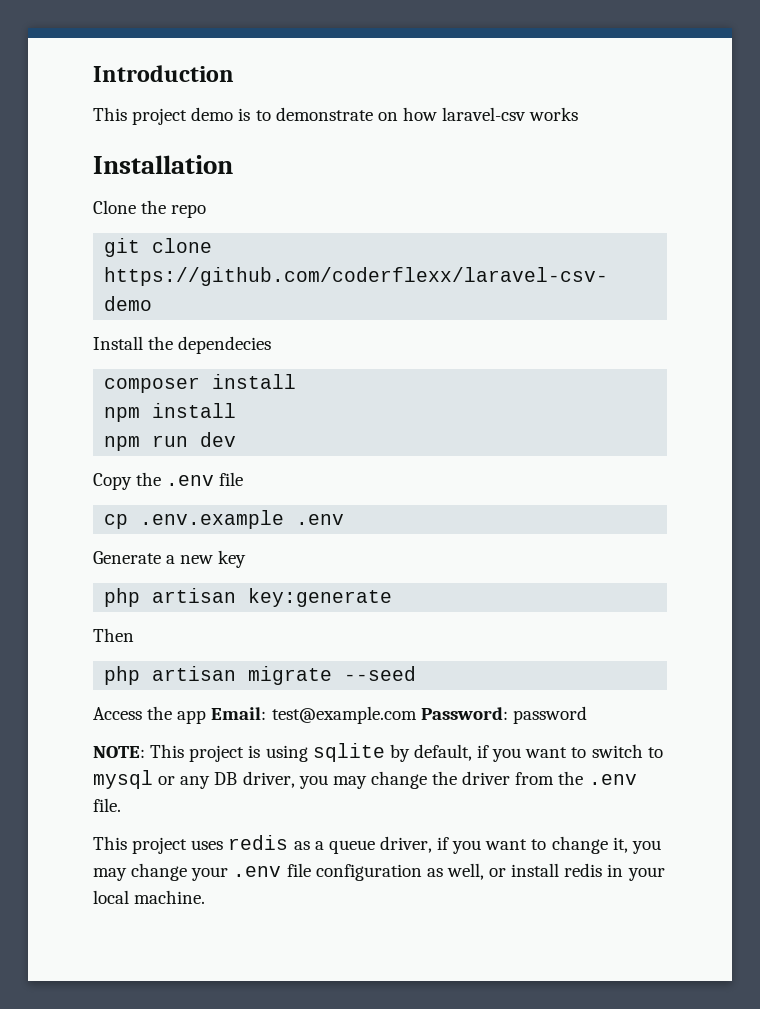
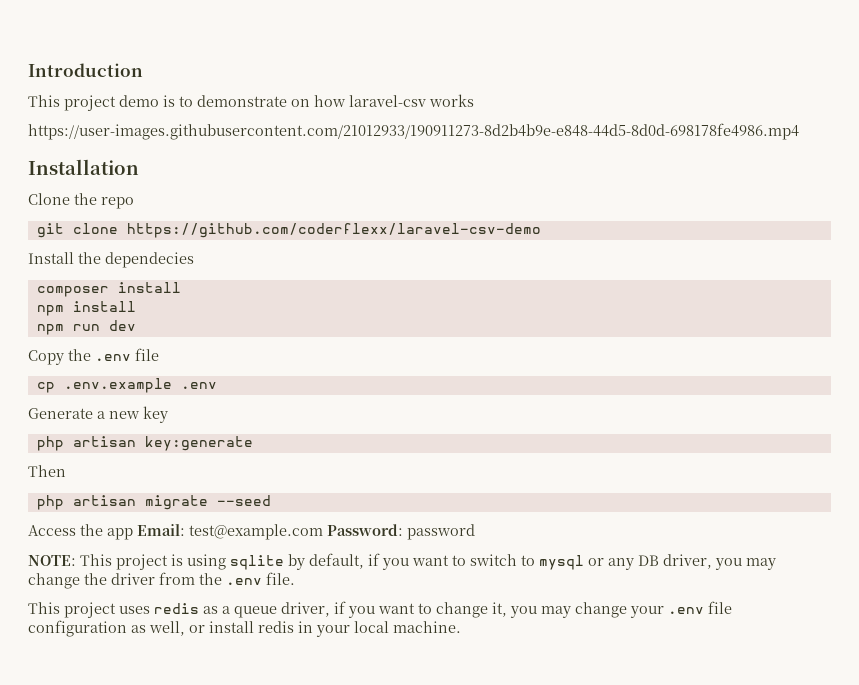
+ https://user-images.githubusercontent.com/21012933/190911273-8d2b4b9e-e848-44d5-8d0d-698178fe4986.mp4

